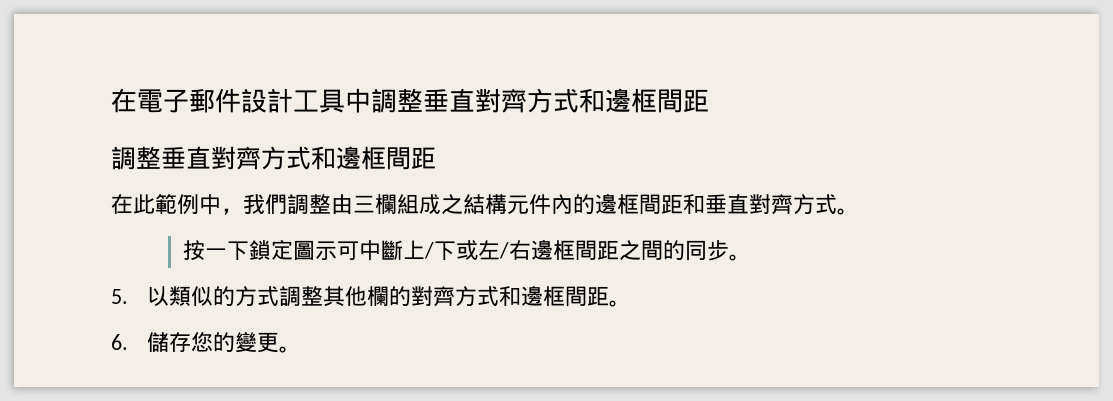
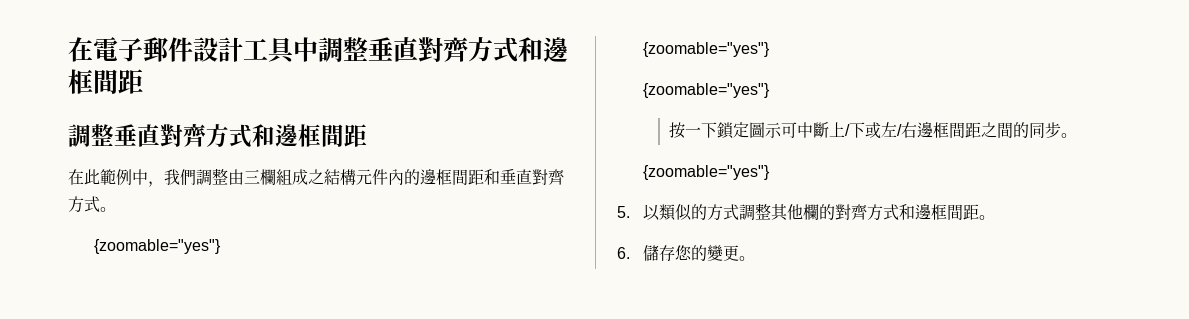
  在此範例中，我們調整由三欄組成之結構元件內的邊框間距和垂直對齊方式。
+ {zoomable="yes"}
+ {zoomable="yes"}
+ {zoomable="yes"}
  按一下鎖定圖示可中斷上/下或左/右邊框間距之間的同步。
+ {zoomable="yes"}

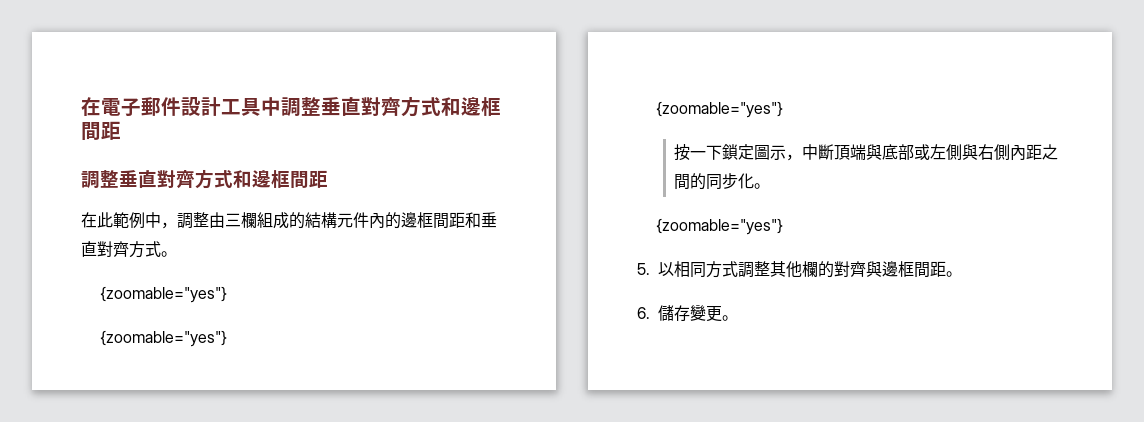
- 在此範例中，我們調整由三欄組成之結構元件內的邊框間距和垂直對齊方式。
+ 在此範例中，調整由三欄組成的結構元件內的邊框間距和垂直對齊方式。
- 按一下鎖定圖示可中斷上/下或左/右邊框間距之間的同步。
+ 按一下鎖定圖示，中斷頂端與底部或左側與右側內距之間的同步化。
- 5.以類似的方式調整其他欄的對齊方式和邊框間距。
+ 5.以相同方式調整其他欄的對齊與邊框間距。
- 6.儲存您的變更。
+ 6.儲存變更。

